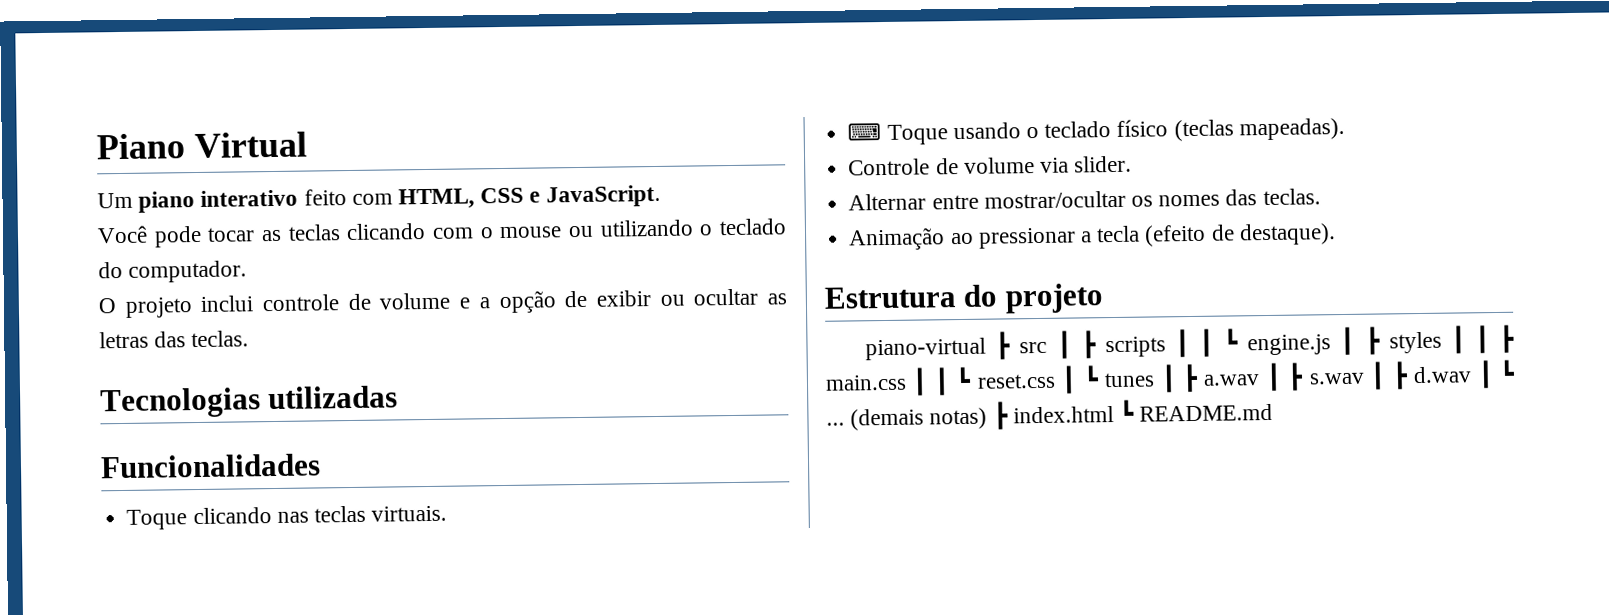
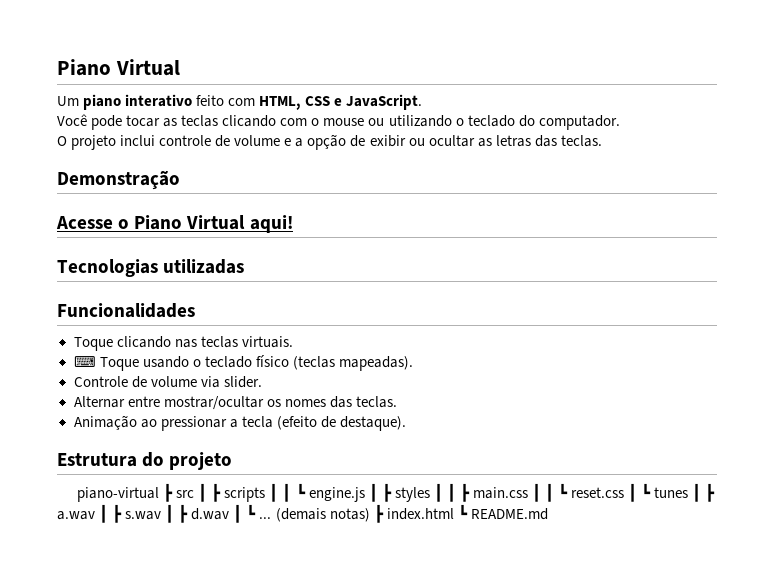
+ Demonstração
+ Acesse o Piano Virtual aqui!

